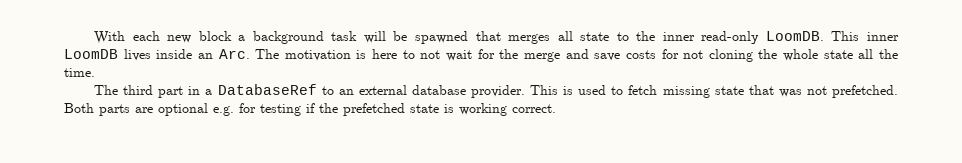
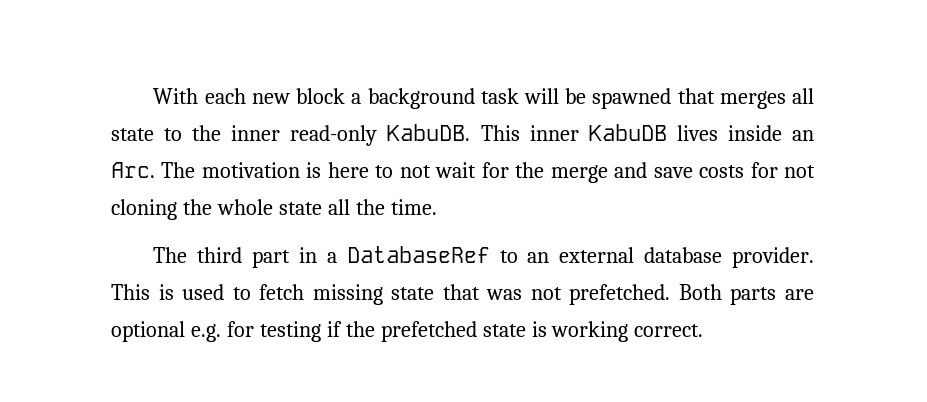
- With each new block a background task will be spawned that merges all state to the inner read-only LoomDB.
+ With each new block a background task will be spawned that merges all state to the inner read-only KabuDB.
- This inner LoomDB lives inside an Arc. The motivation is here to not wait for the merge and save costs for not cloning the whole state all the time.
+ This inner KabuDB lives inside an Arc. The motivation is here to not wait for the merge and save costs for not cloning the whole state all the time.

